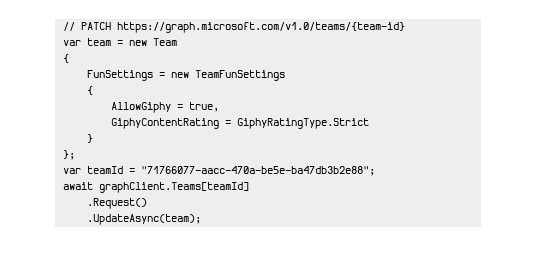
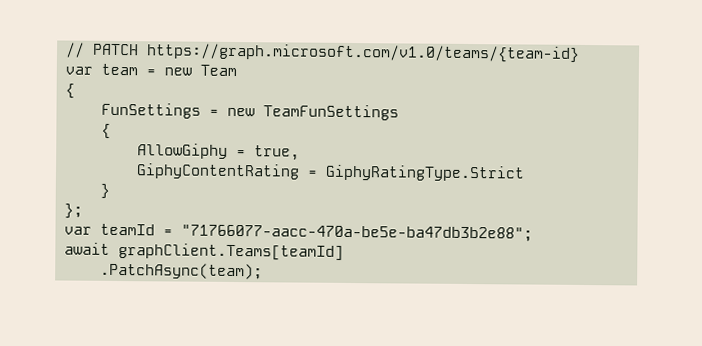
- .Request()
- .UpdateAsync(team);
+ .PatchAsync(team);

